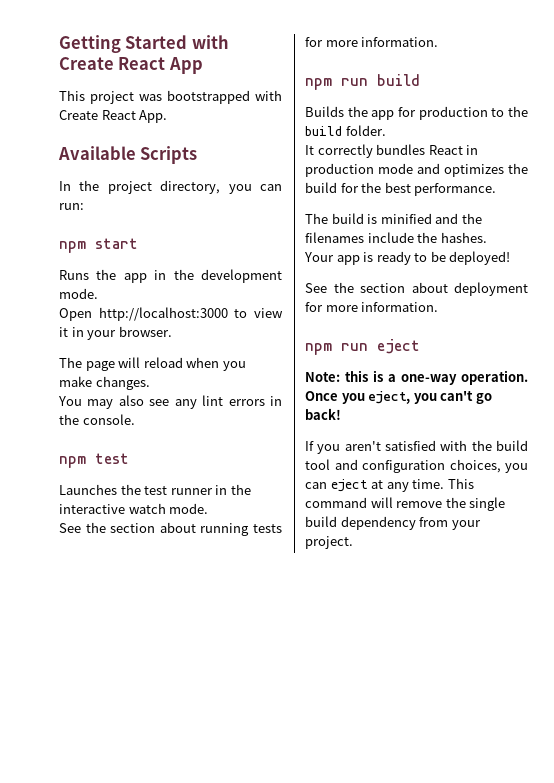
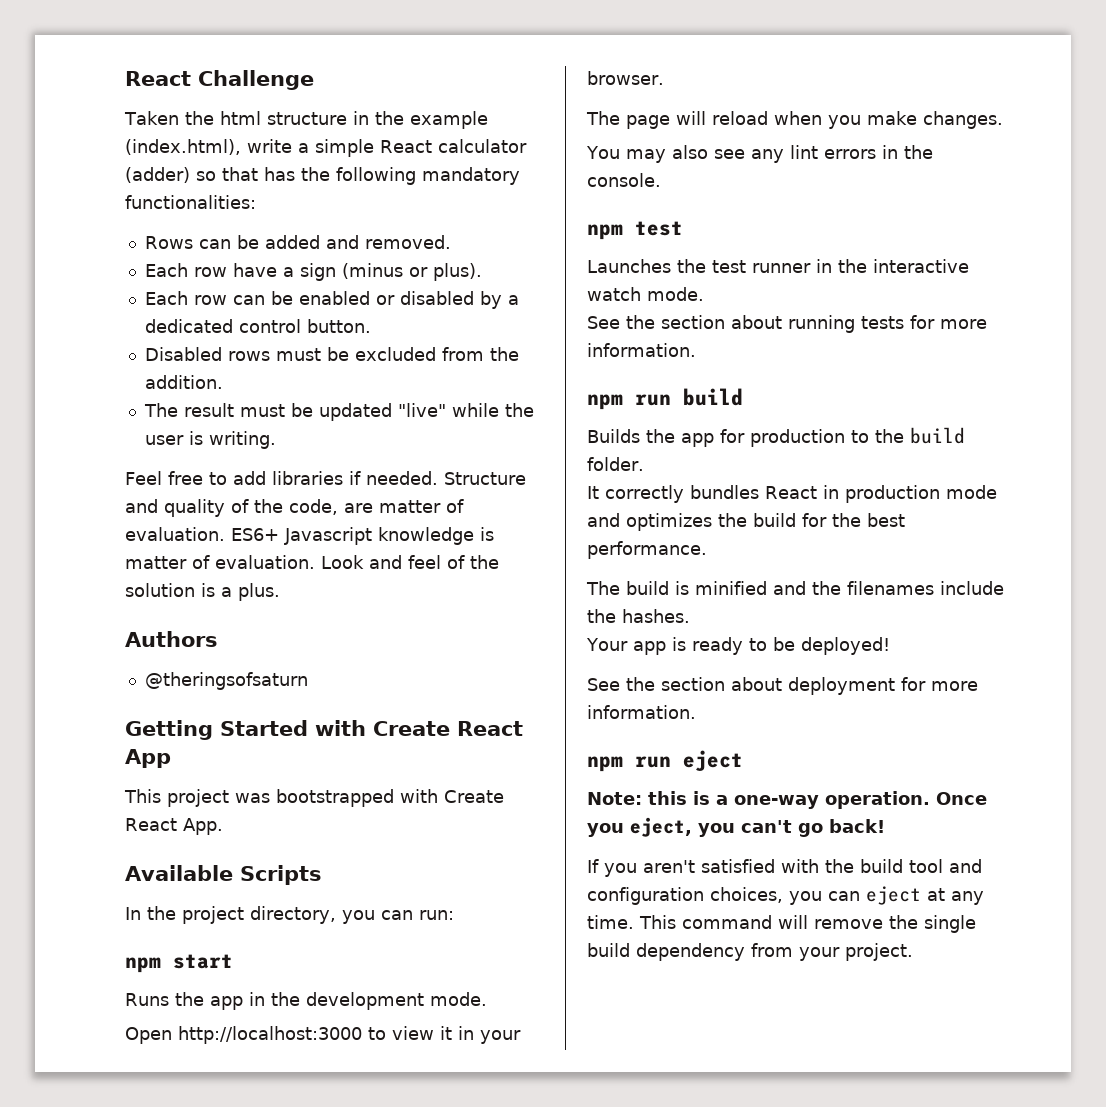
+ React Challenge
+ Taken the html structure in the example (index.html), write a simple React calculator (adder) so that has the following mandatory functionalities:
+ Rows can be added and removed.
+ Each row have a sign (minus or plus).
+ Each row can be enabled or disabled by a dedicated control button.
+ Disabled rows must be excluded from the addition.
+ The result must be updated "live" while the user is writing.
+ Feel free to add libraries if needed. Structure and quality of the code, are matter of evaluation. ES6+ Javascript knowledge is matter of evaluation. Look and feel of the solution is a plus.
+ Authors
+ @theringsofsaturn

